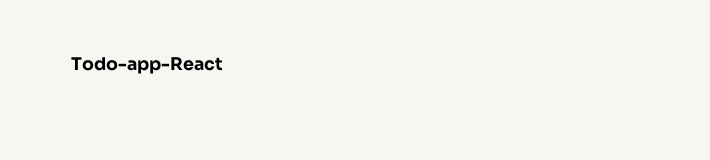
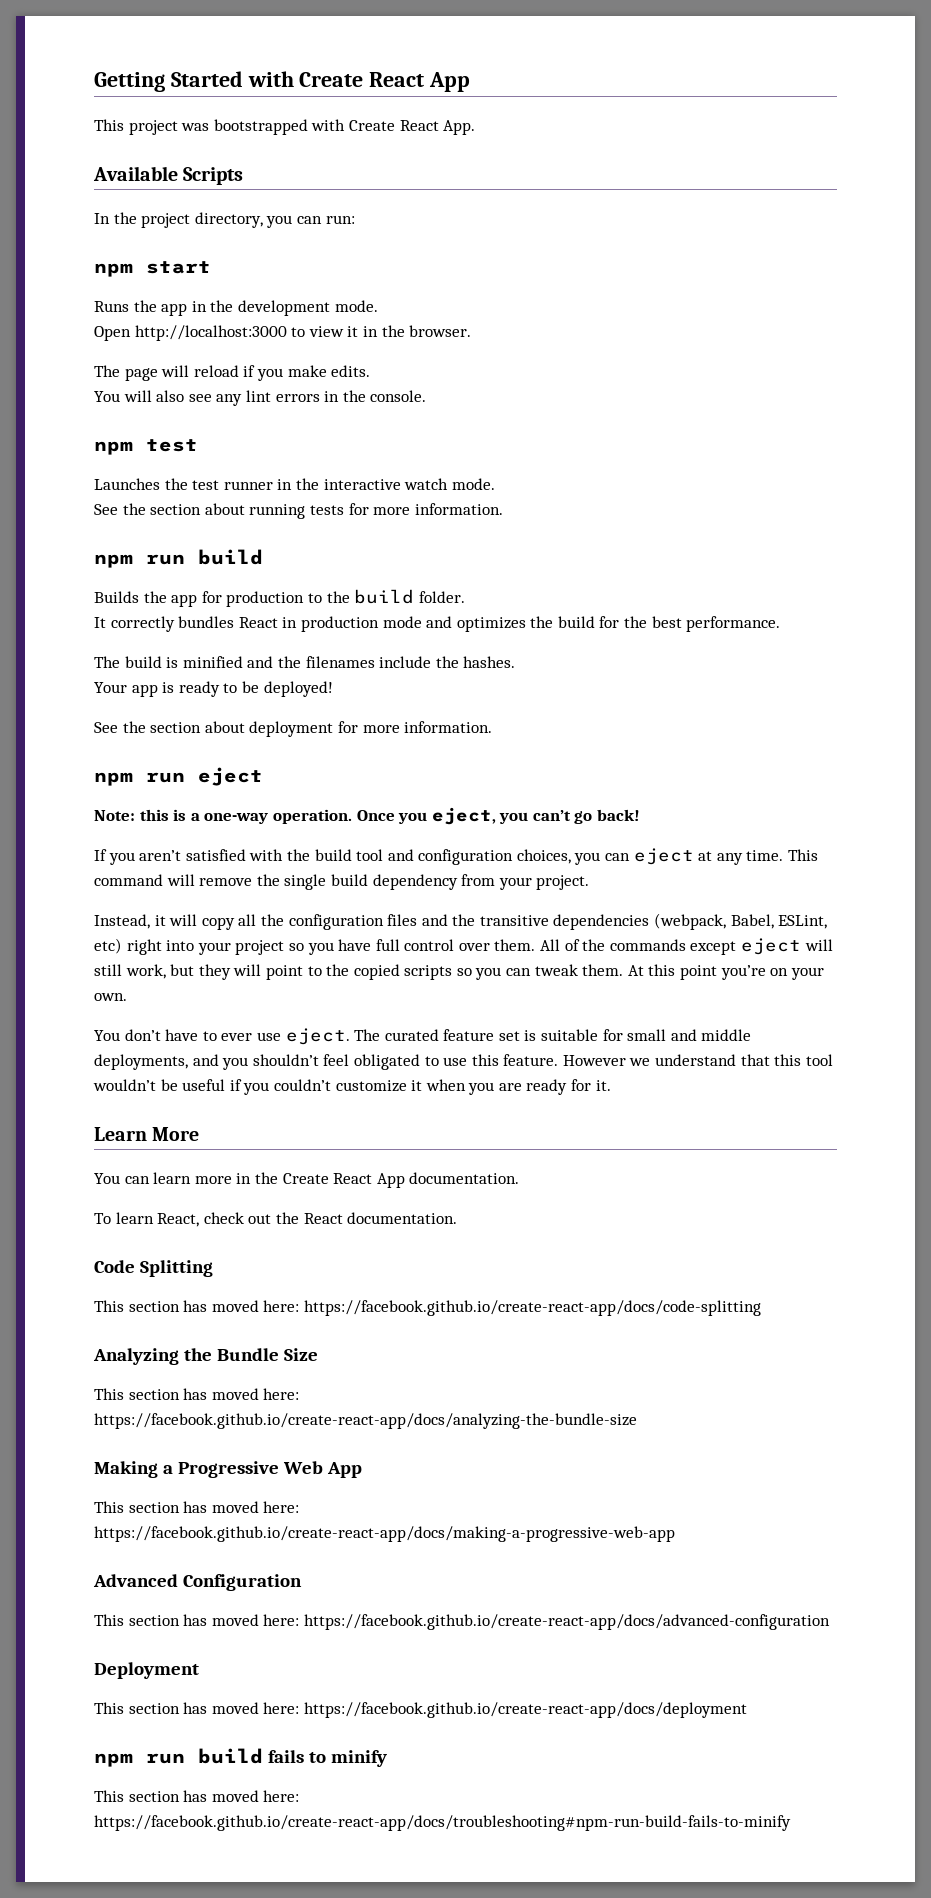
- Todo-app-React
+ Getting Started with Create React App
+ This project was bootstrapped with Create React App.
+ Available Scripts
+ In the project directory, you can run:
+ npm start
+ Runs the app in the development mode.
+ Open http://localhost:3000 to view it in the browser.
+ The page will reload if you make edits.
+ You will also see any lint errors in the console.
+ npm test
+ Launches the test runner in the interactive watch mode.
+ See the section about running tests for more information.
+ npm run build
+ Builds the app for production to the build folder.
+ It correctly bundles React in production mode and optimizes the build for the best performance.
+ The build is minified and the filenames include the hashes.
+ Your app is ready to be deployed!
+ See the section about deployment for more information.
+ npm run eject
+ Note: this is a one-way operation. Once you eject, you can’t go back!
+ If you aren’t satisfied with the build tool and configuration choices, you can eject at any time. This command will remove the single build dependency from your project.
+ Instead, it will copy all the configuration files and the transitive dependencies (webpack, Babel, ESLint, etc) right into your project so you have full control over them. All of the commands except eject will still work, but they will point to the copied scripts so you can tweak them. At this point you’re on your own.
+ You don’t have to ever use eject. The curated feature set is suitable for small and middle deployments, and you shouldn’t feel obligated to use this feature. However we understand that this tool wouldn’t be useful if you couldn’t customize it when you are ready for it.
+ Learn More
+ You can learn more in the Create React App documentation.
+ To learn React, check out the React documentation.
+ Code Splitting
+ This section has moved here: https://facebook.github.io/create-react-app/docs/code-splitting
+ Analyzing the Bundle Size
+ This section has moved here: https://facebook.github.io/create-react-app/docs/analyzing-the-bundle-size
+ Making a Progressive Web App
+ This section has moved here: https://facebook.github.io/create-react-app/docs/making-a-progressive-web-app
+ Advanced Configuration
+ This section has moved here: https://facebook.github.io/create-react-app/docs/advanced-configuration
+ Deployment
+ This section has moved here: https://facebook.github.io/create-react-app/docs/deployment
+ npm run build fails to minify
+ This section has moved here: https://facebook.github.io/create-react-app/docs/troubleshooting#npm-run-build-fails-to-minify

